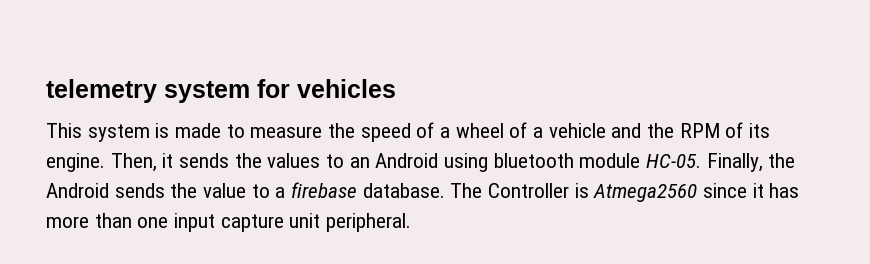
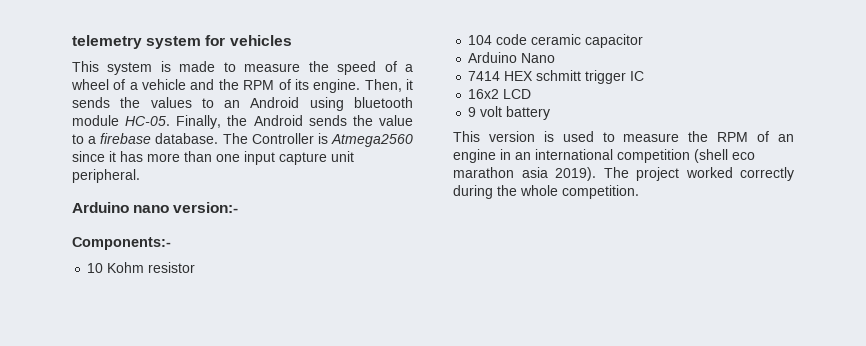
+ Arduino nano version:-
+ Components:-
+ 10 Kohm resistor
+ 104 code ceramic capacitor
+ Arduino Nano
+ 7414 HEX schmitt trigger IC
+ 16x2 LCD
+ 9 volt battery
+ This version is used to measure the RPM of an engine in an international competition (shell eco marathon asia 2019). The project worked correctly during the whole competition.

